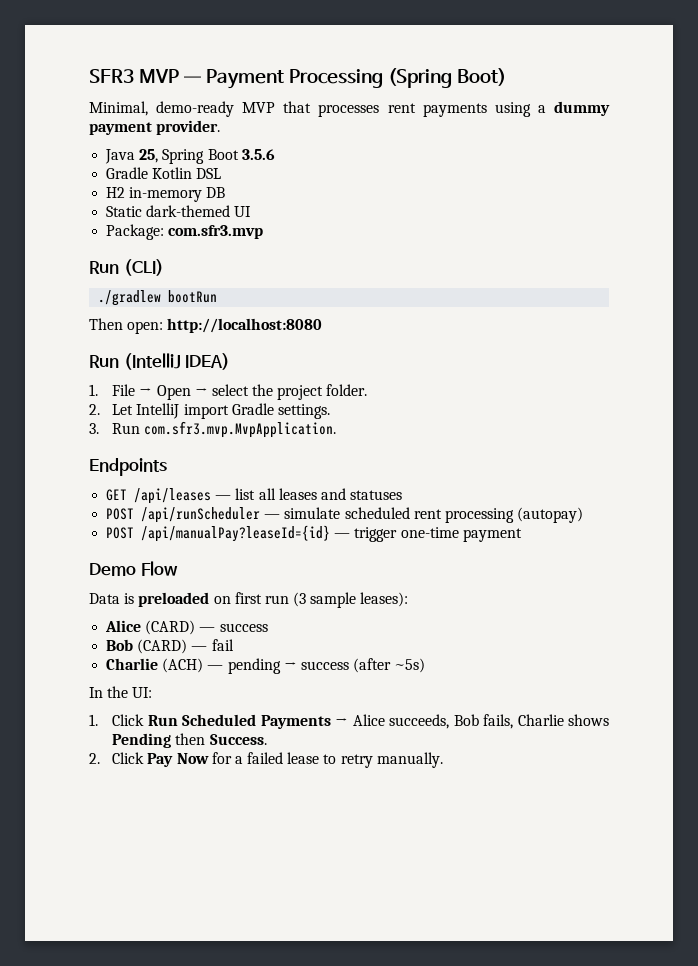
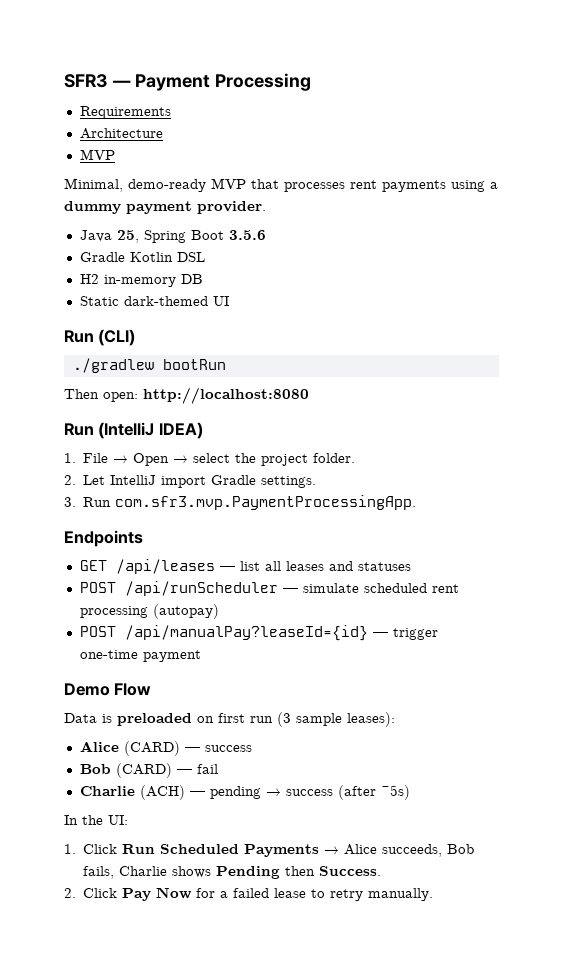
- SFR3 MVP — Payment Processing (Spring Boot)
+ SFR3 — Payment Processing
+ Requirements
+ Architecture
+ MVP
- Package: com.sfr3.mvp
- 3. Run com.sfr3.mvp.MvpApplication.
+ 3. Run com.sfr3.mvp.PaymentProcessingApp.

